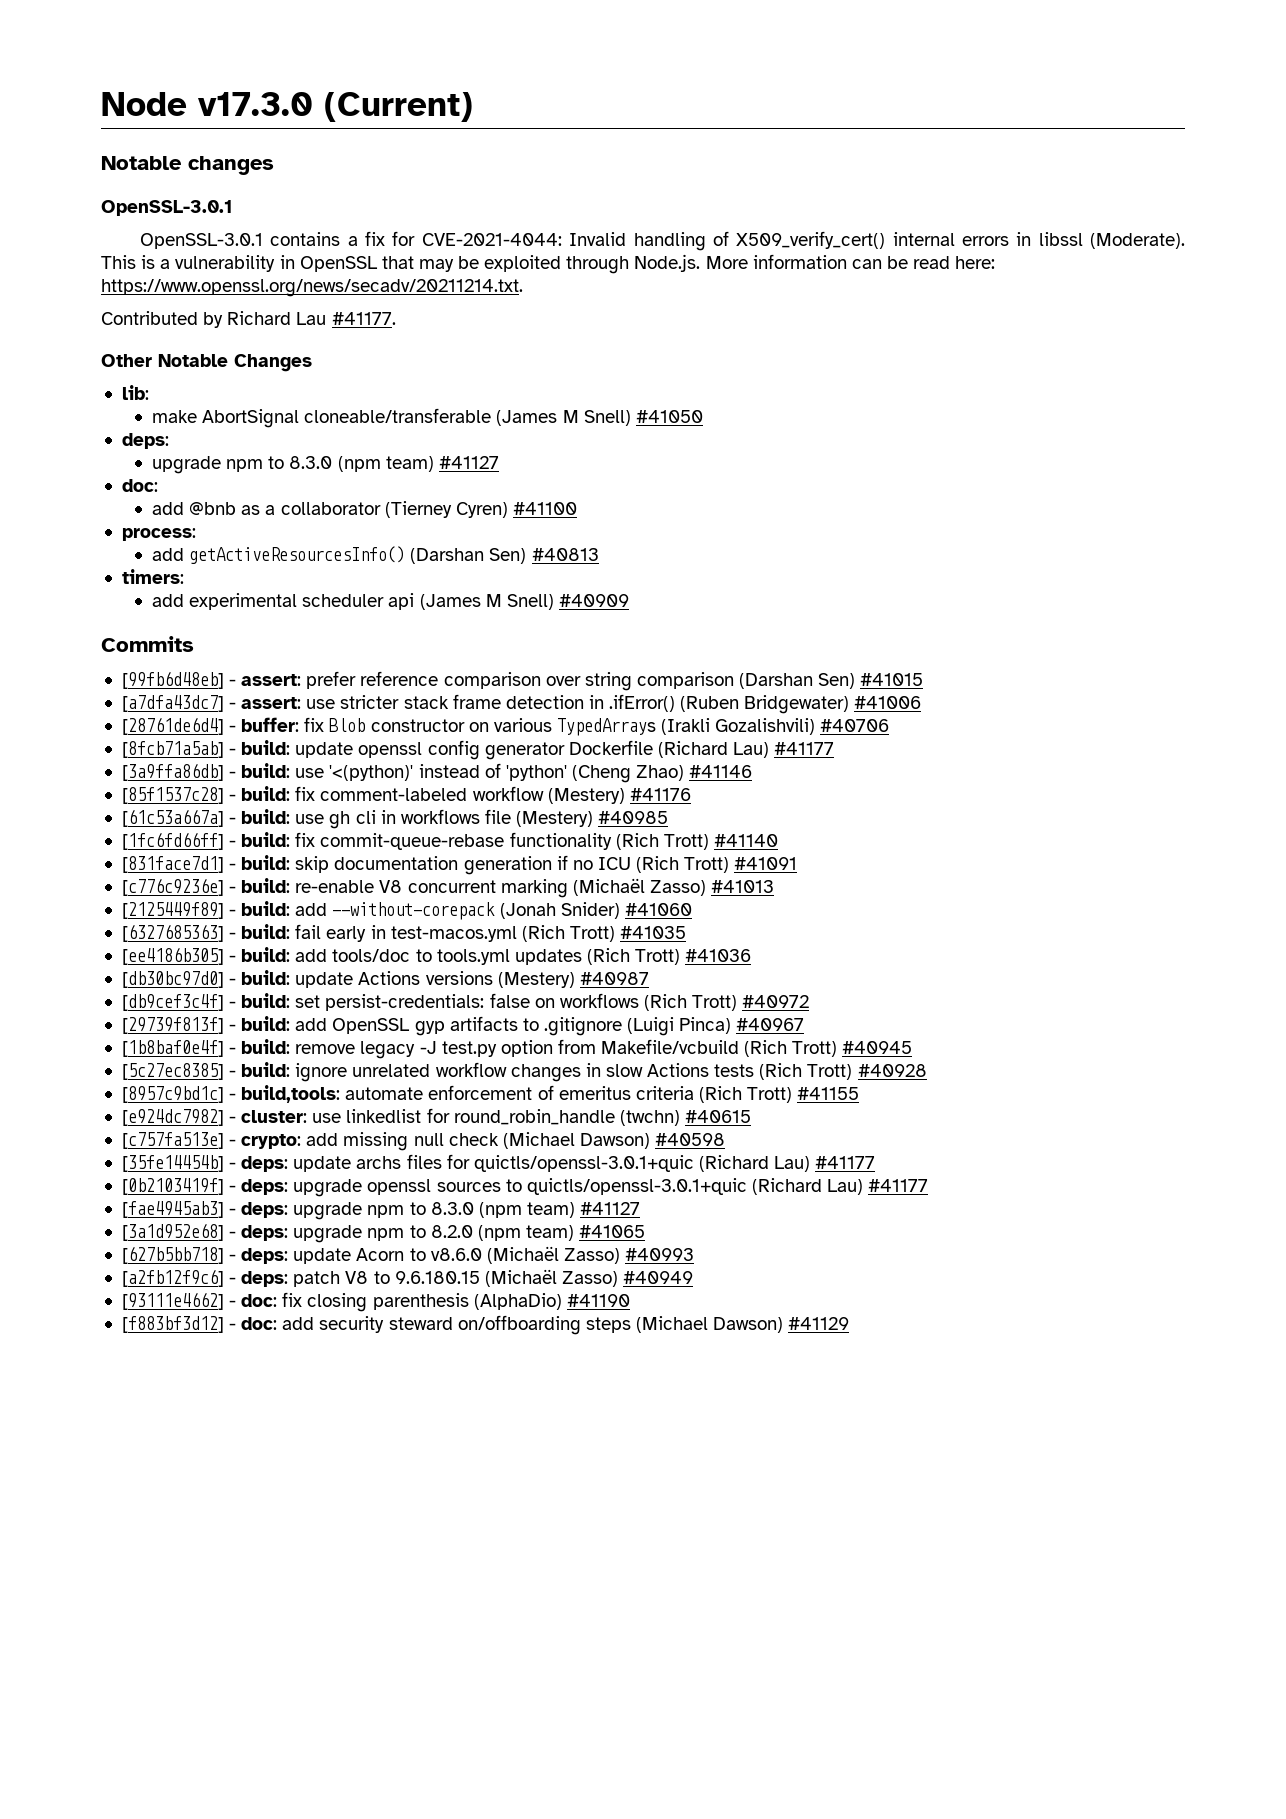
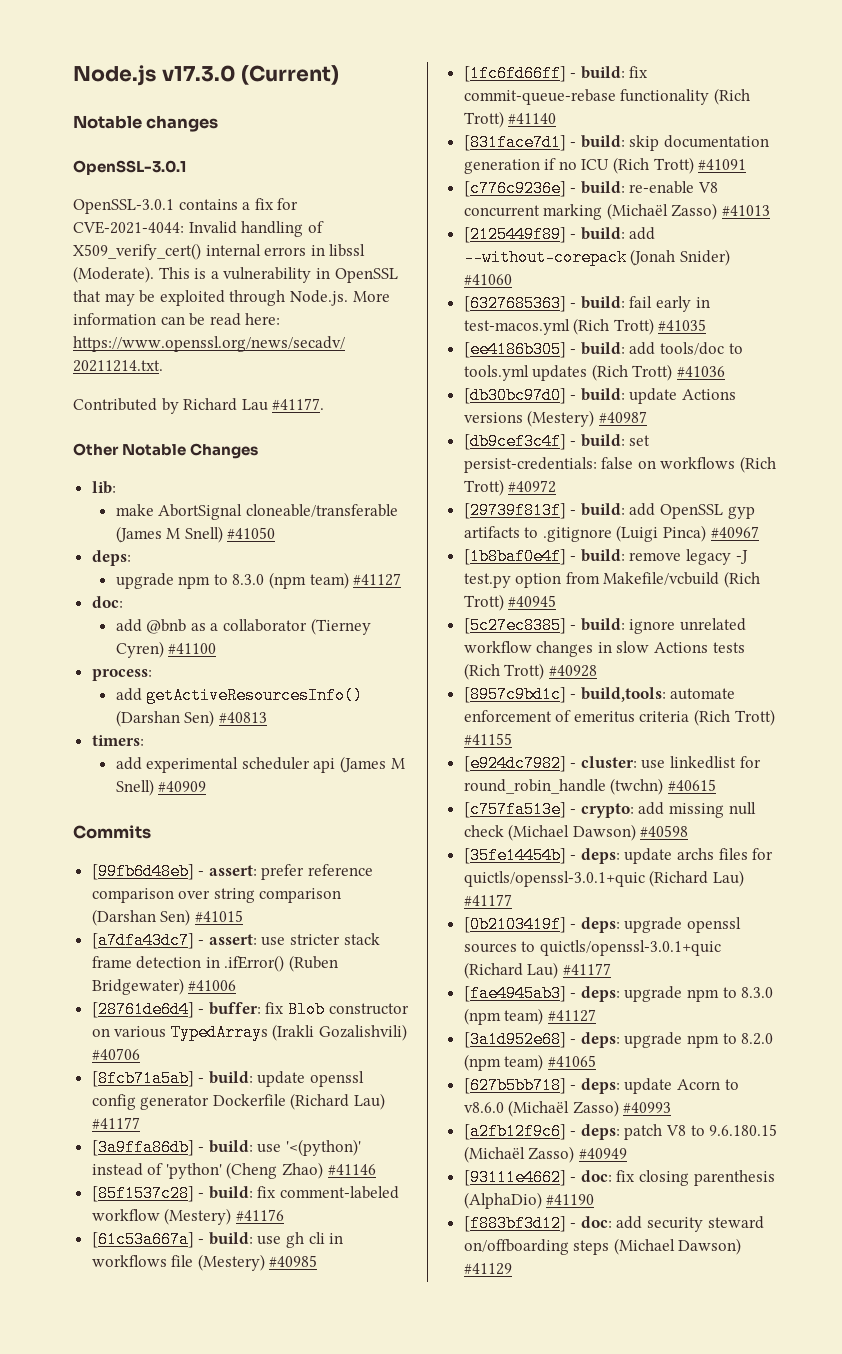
- Node v17.3.0 (Current)
+ Node.js v17.3.0 (Current)

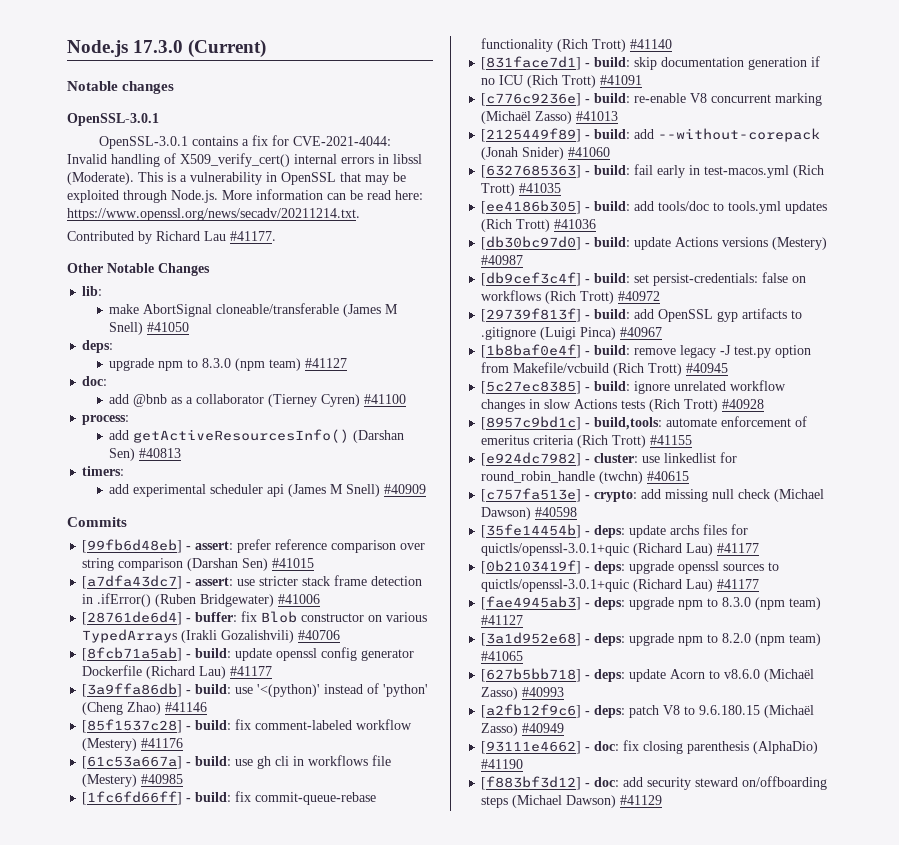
- Node.js v17.3.0 (Current)
+ Node.js 17.3.0 (Current)

